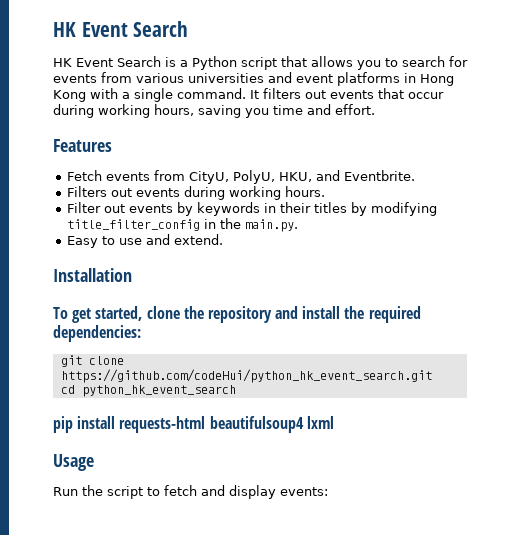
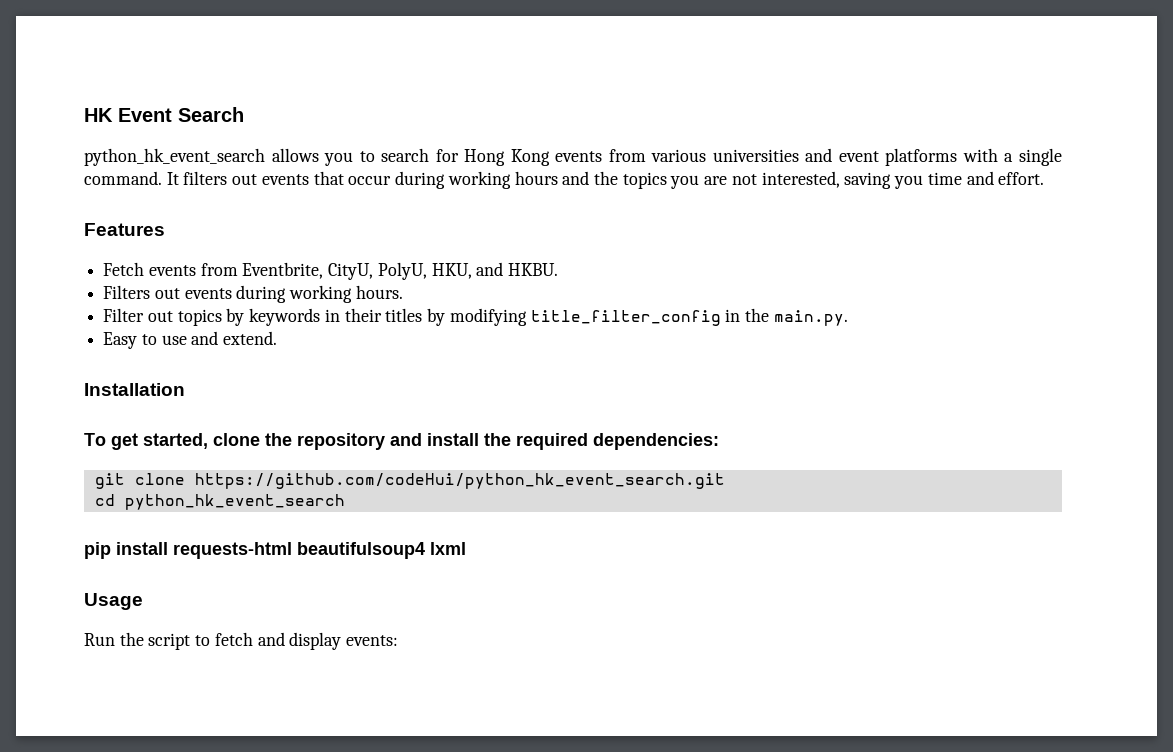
- HK Event Search is a Python script that allows you to search for events from various universities and event platforms in Hong Kong with a single command.
+ python_hk_event_search allows you to search for Hong Kong events from various universities and event platforms with a single command.
- It filters out events that occur during working hours, saving you time and effort.
+ It filters out events that occur during working hours and the topics you are not interested, saving you time and effort.
- Fetch events from CityU, PolyU, HKU, and Eventbrite.
+ Fetch events from Eventbrite, CityU, PolyU, HKU, and HKBU.
- Filter out events by keywords in their titles by modifying title_filter_config in the main.py.
+ Filter out topics by keywords in their titles by modifying title_filter_config in the main.py.

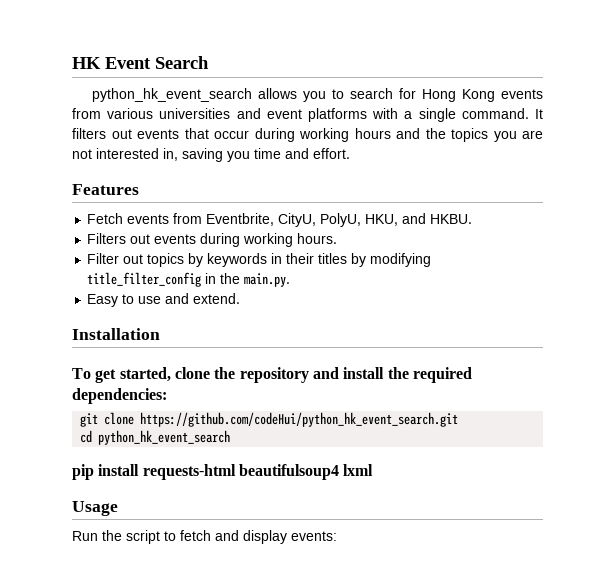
- It filters out events that occur during working hours and the topics you are not interested, saving you time and effort.
+ It filters out events that occur during working hours and the topics you are not interested in, saving you time and effort.

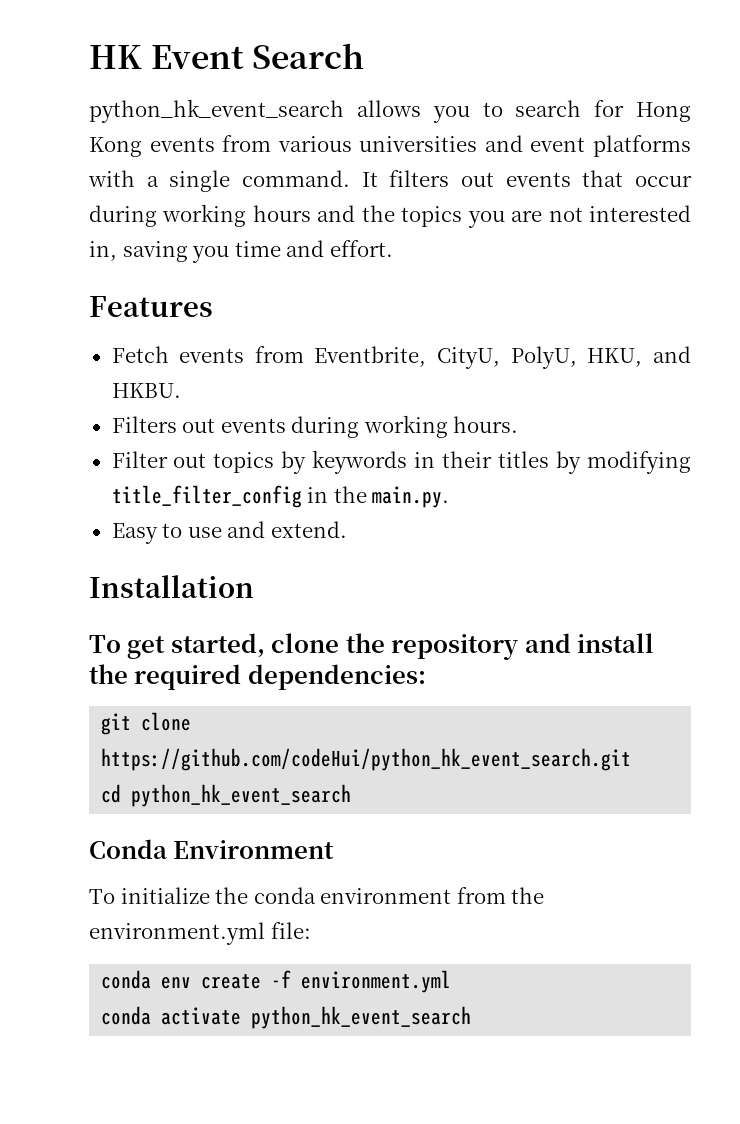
- pip install requests-html beautifulsoup4 lxml
- Usage
- Run the script to fetch and display events:
+ Conda Environment
+ To initialize the conda environment from the environment.yml file:
+ conda env create -f environment.yml
+ conda activate python_hk_event_search

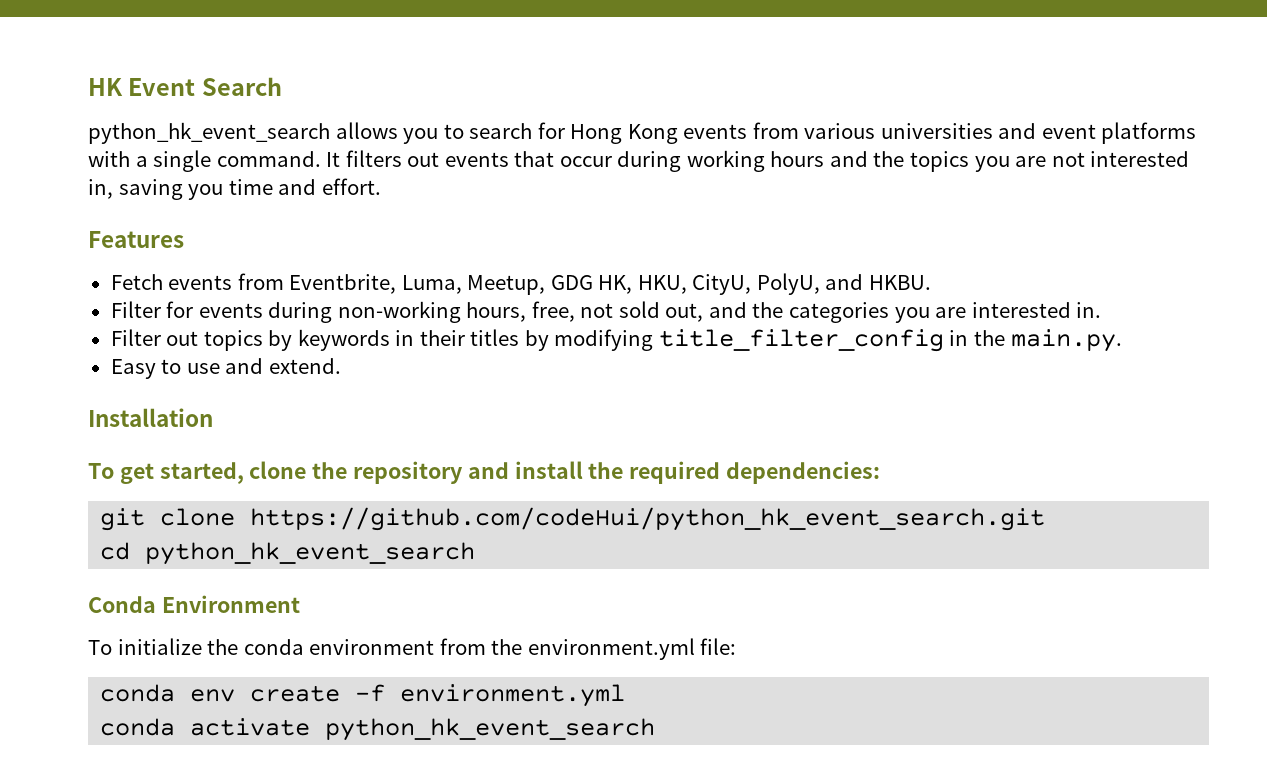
- Fetch events from Eventbrite, CityU, PolyU, HKU, and HKBU.
+ Fetch events from Eventbrite, Luma, Meetup, GDG HK, HKU, CityU, PolyU, and HKBU.
- Filters out events during working hours.
+ Filter for events during non-working hours, free, not sold out, and the categories you are interested in.

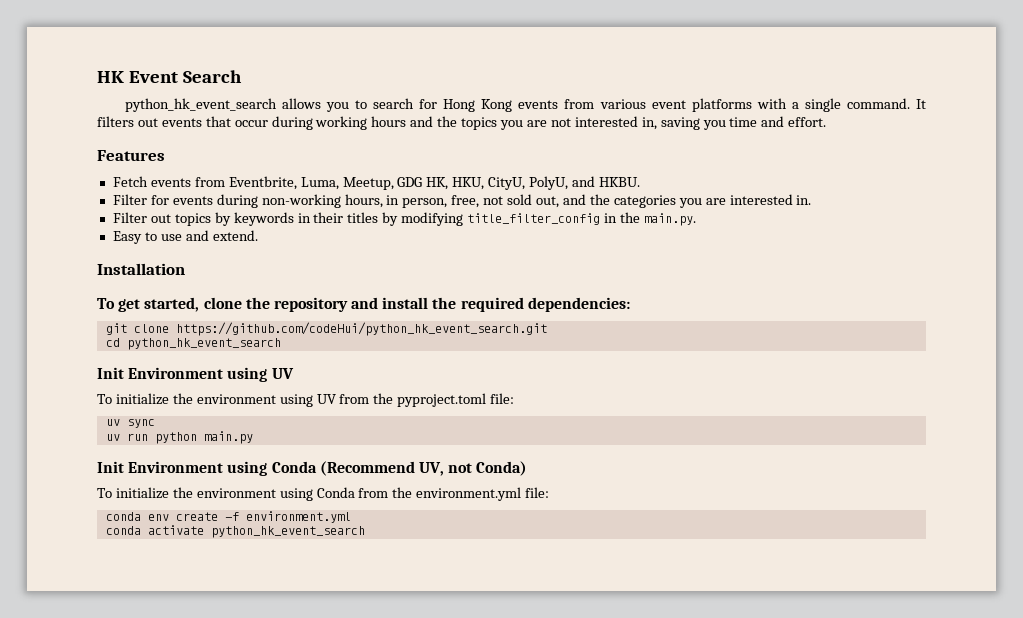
- python_hk_event_search allows you to search for Hong Kong events from various universities and event platforms with a single command.
+ python_hk_event_search allows you to search for Hong Kong events from various event platforms with a single command.
- Filter for events during non-working hours, free, not sold out, and the categories you are interested in.
+ Filter for events during non-working hours, in person, free, not sold out, and the categories you are interested in.
- Conda Environment
- To initialize the conda environment from the environment.yml file:
+ Init Environment using UV
+ To initialize the environment using UV from the pyproject.toml file:
+ uv sync
+ uv run python main.py
+ Init Environment using Conda (Recommend UV, not Conda)
+ To initialize the environment using Conda from the environment.yml file:

